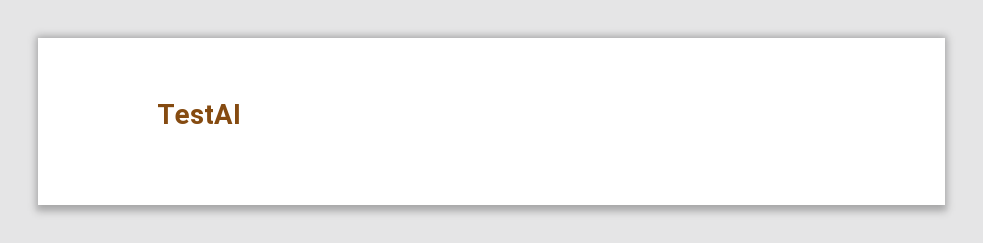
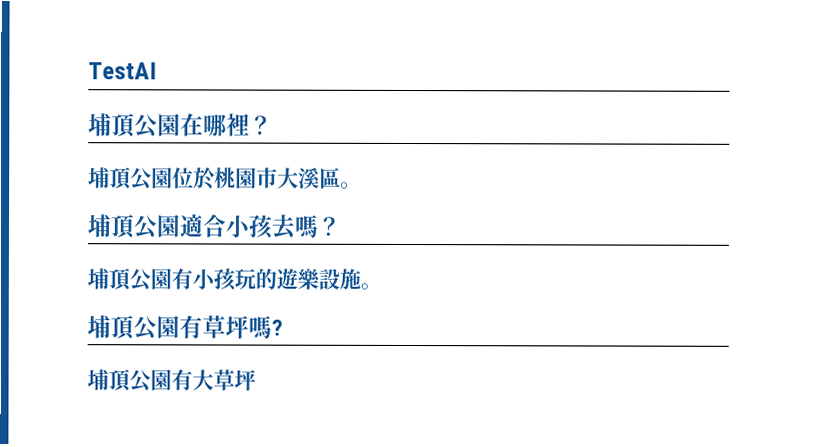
+ 埔頂公園在哪裡？
+ 埔頂公園位於桃園市大溪區。
+ 埔頂公園適合小孩去嗎？
+ 埔頂公園有小孩玩的遊樂設施。
+ 埔頂公園有草坪嗎?
+ 埔頂公園有大草坪

